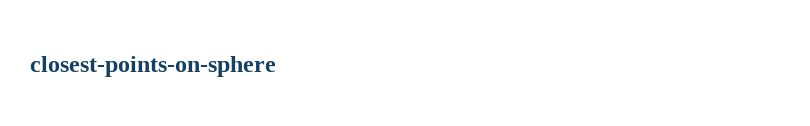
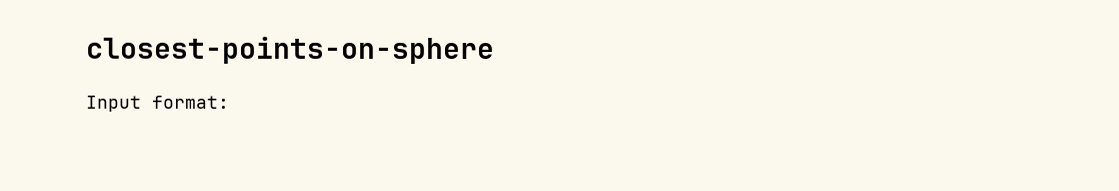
+ Input format:

